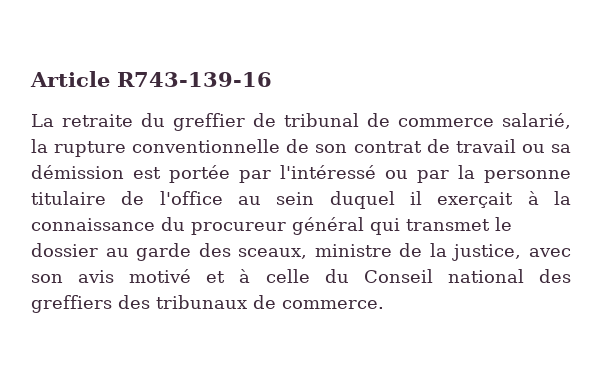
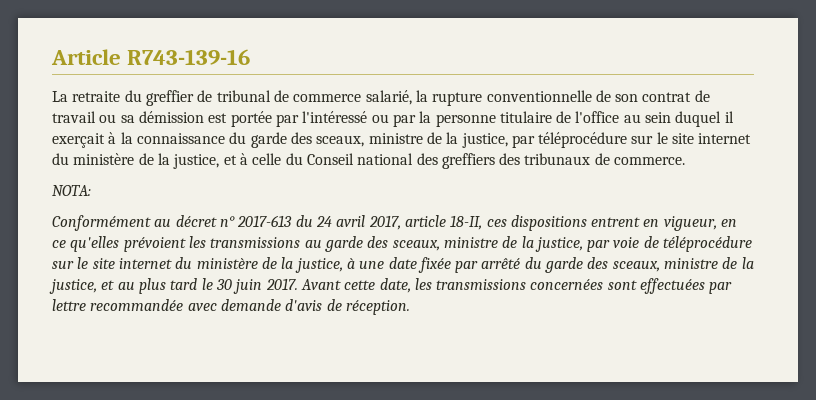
- La retraite du greffier de tribunal de commerce salarié, la rupture conventionnelle de son contrat de travail ou sa démission est portée par l'intéressé ou par la personne titulaire de l'office au sein duquel il exerçait à la connaissance du procureur général qui transmet le dossier au garde des sceaux, ministre de la justice, avec son avis motivé et à celle du Conseil national des greffiers des tribunaux de commerce.
+ La retraite du greffier de tribunal de commerce salarié, la rupture conventionnelle de son contrat de travail ou sa démission est portée par l'intéressé ou par la personne titulaire de l'office au sein duquel il exerçait à la connaissance du garde des sceaux, ministre de la justice, par téléprocédure sur le site internet du ministère de la justice, et à celle du Conseil national des greffiers des tribunaux de commerce.
+ NOTA:
+ Conformément au décret n° 2017-613 du 24 avril 2017, article 18-II, ces dispositions entrent en vigueur, en ce qu'elles prévoient les transmissions au garde des sceaux, ministre de la justice, par voie de téléprocédure sur le site internet du ministère de la justice, à une date fixée par arrêté du garde des sceaux, ministre de la justice, et au plus tard le 30 juin 2017. Avant cette date, les transmissions concernées sont effectuées par lettre recommandée avec demande d'avis de réception.

